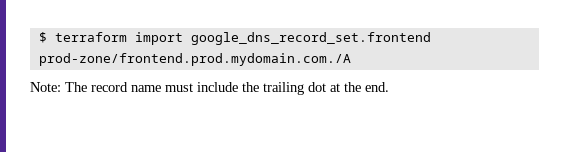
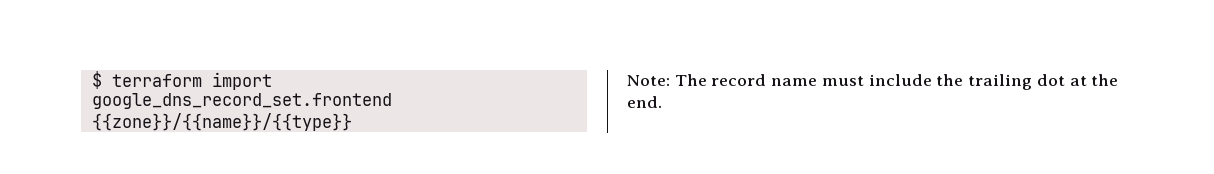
- $ terraform import google_dns_record_set.frontend prod-zone/frontend.prod.mydomain.com./A
+ $ terraform import google_dns_record_set.frontend {{zone}}/{{name}}/{{type}}

